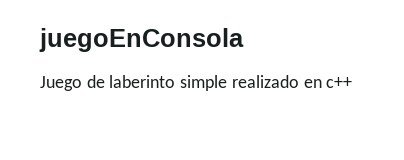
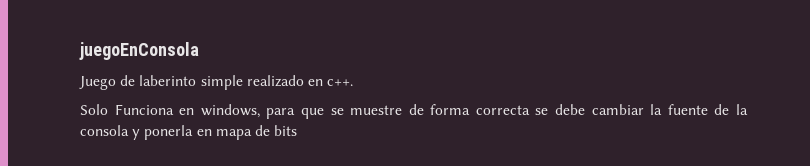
- Juego de laberinto simple realizado en c++
+ Juego de laberinto simple realizado en c++.
+ Solo Funciona en windows, para que se muestre de forma correcta se debe cambiar la fuente de la consola y ponerla en mapa de bits

